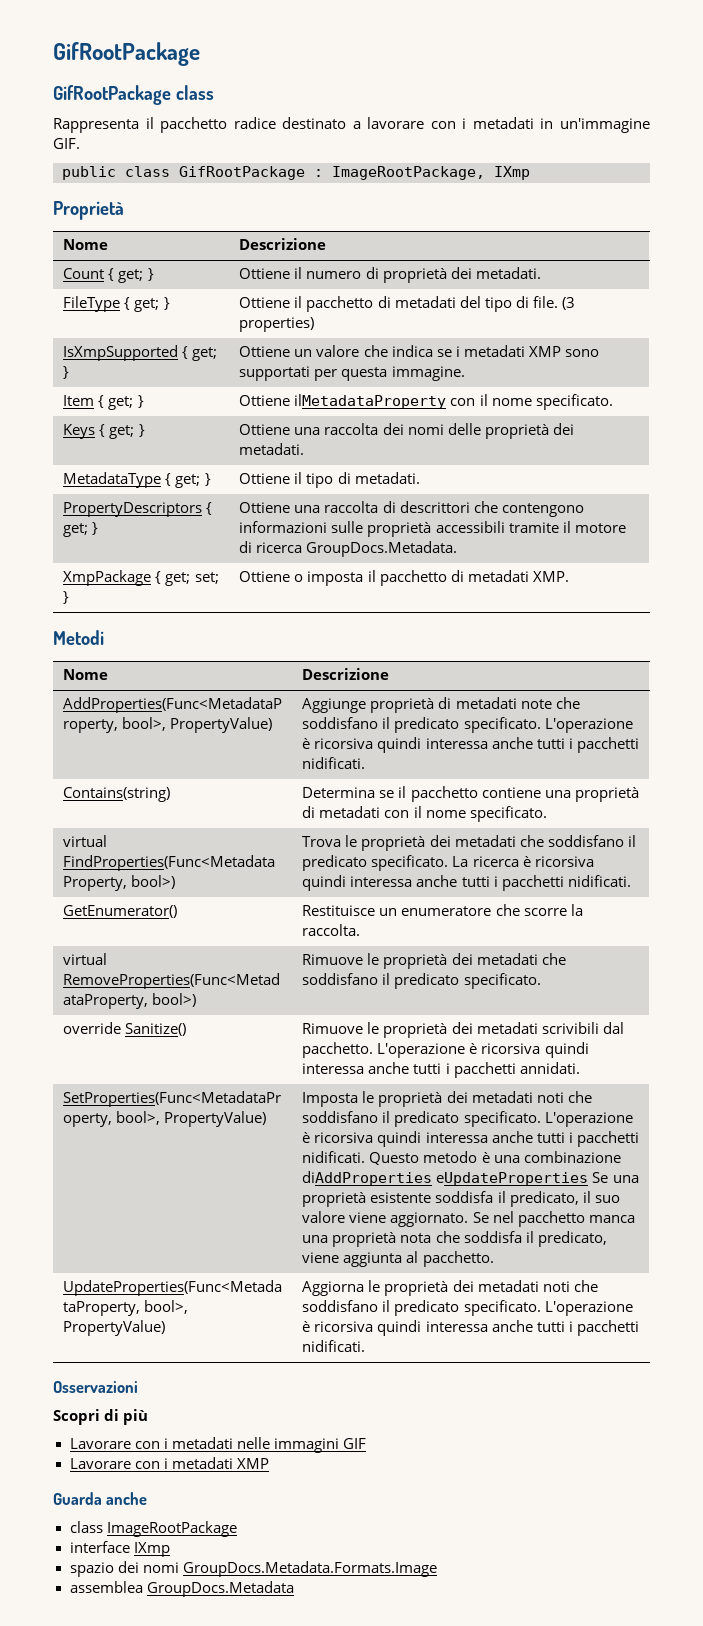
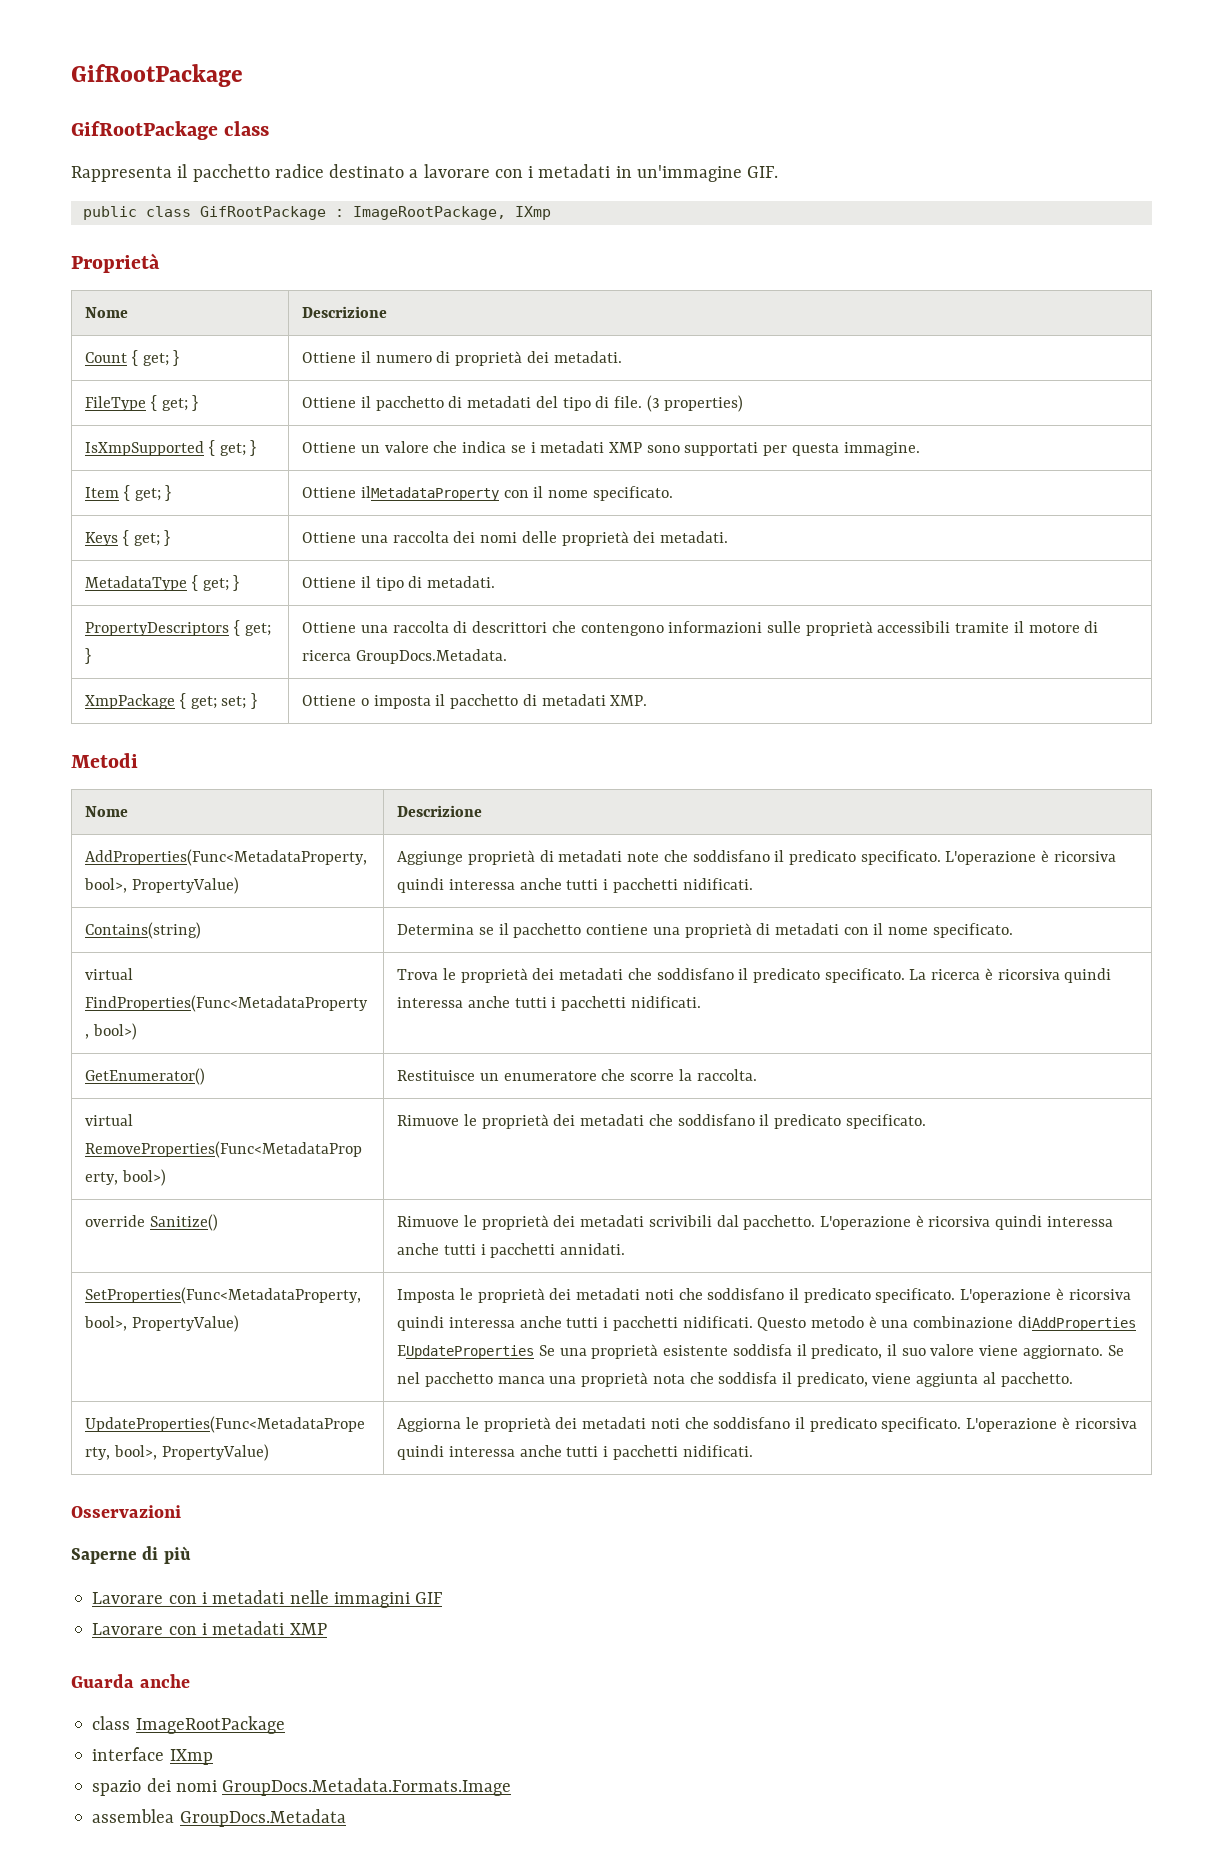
- Questo metodo è una combinazione diAddProperties eUpdateProperties Se una proprietà esistente soddisfa il predicato, il suo valore viene aggiornato.
+ Questo metodo è una combinazione diAddProperties EUpdateProperties Se una proprietà esistente soddisfa il predicato, il suo valore viene aggiornato.
- Scopri di più
+ Saperne di più

